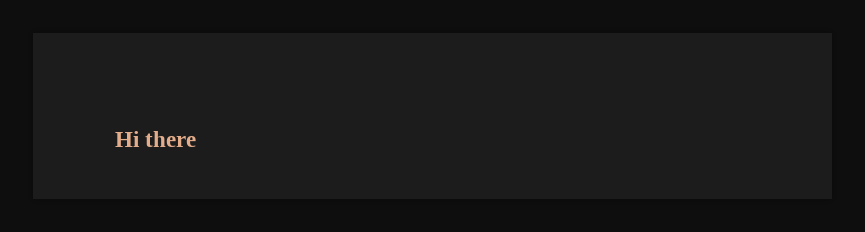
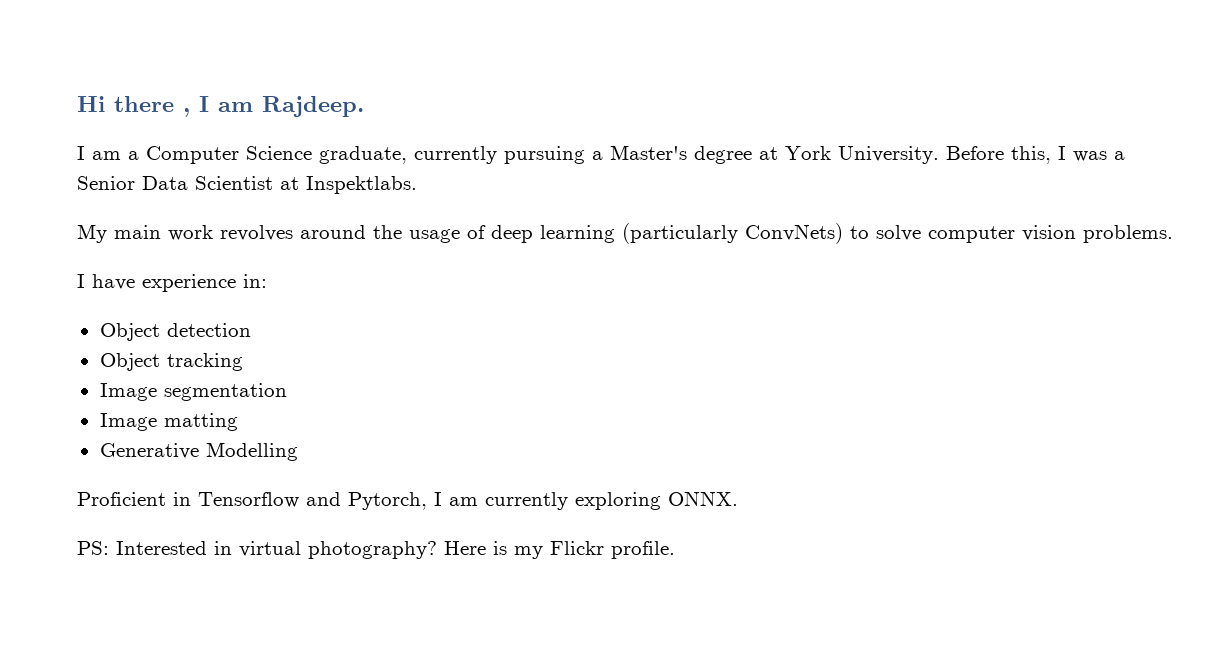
- Hi there
+ Hi there , I am Rajdeep.
+ I am a Computer Science graduate, currently pursuing a Master's degree at York University. Before this, I was a Senior Data Scientist at Inspektlabs.
+ My main work revolves around the usage of deep learning (particularly ConvNets) to solve computer vision problems.
+ I have experience in:
+ Object detection
+ Object tracking
+ Image segmentation
+ Image matting
+ Generative Modelling
+ Proficient in Tensorflow and Pytorch, I am currently exploring ONNX.
+ PS: Interested in virtual photography? Here is my Flickr profile.

